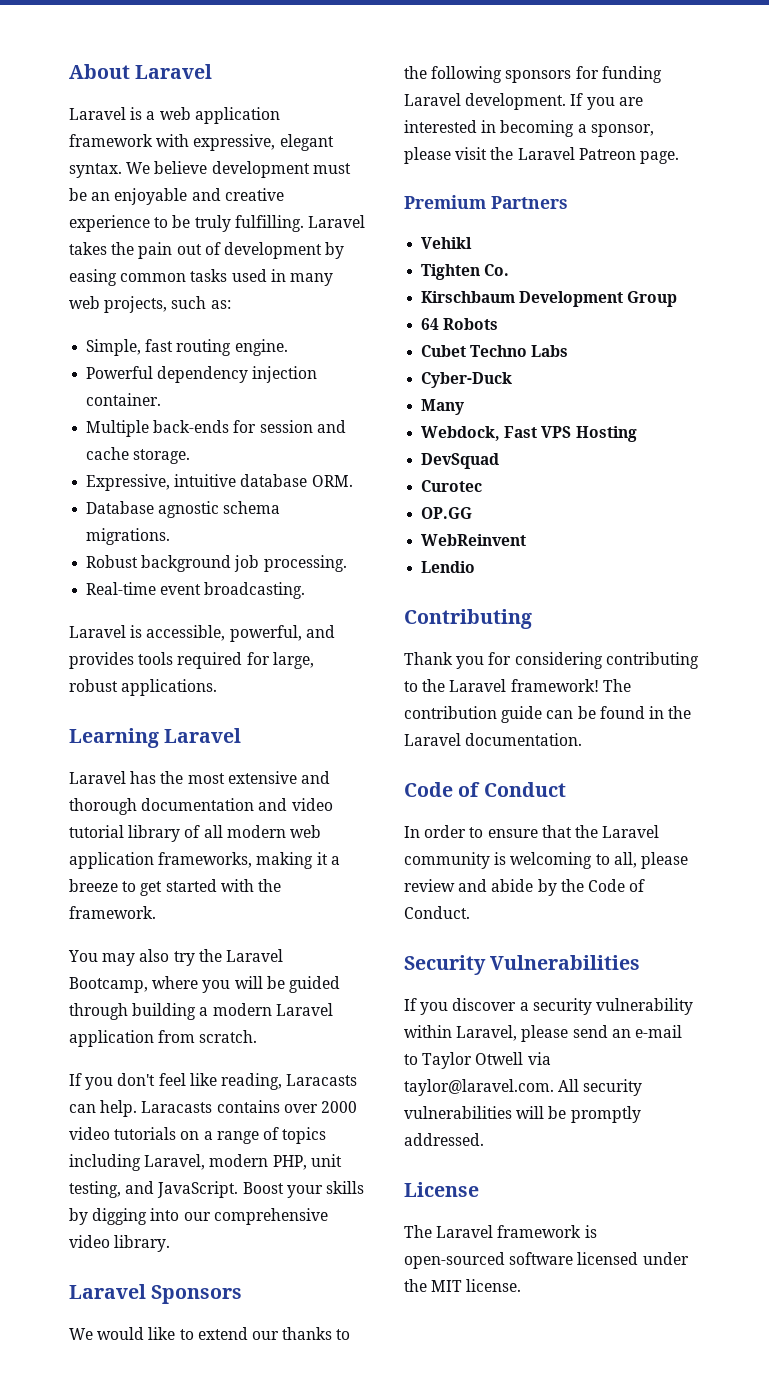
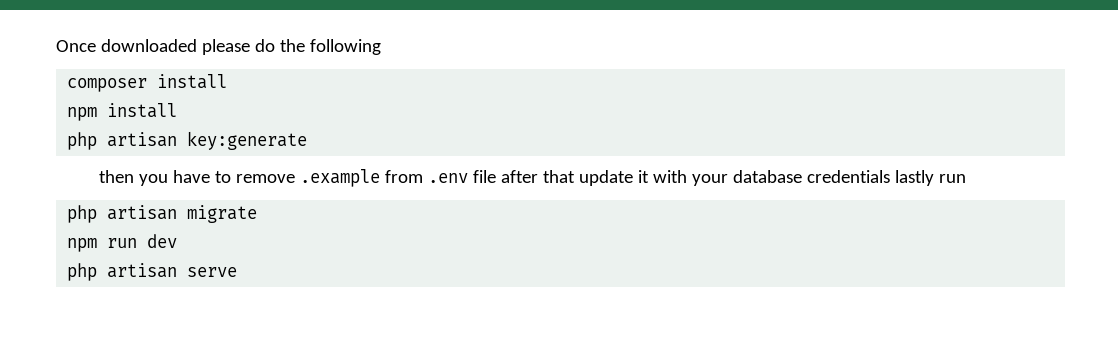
- About Laravel
- Laravel is a web application framework with expressive, elegant syntax. We believe development must be an enjoyable and creative experience to be truly fulfilling. Laravel takes the pain out of development by easing common tasks used in many web projects, such as:
- Simple, fast routing engine.
- Powerful dependency injection container.
- Multiple back-ends for session and cache storage.
- Expressive, intuitive database ORM.
- Database agnostic schema migrations.
- Robust background job processing.
- Real-time event broadcasting.
- Laravel is accessible, powerful, and provides tools required for large, robust applications.
- Learning Laravel
- Laravel has the most extensive and thorough documentation and video tutorial library of all modern web application frameworks, making it a breeze to get started with the framework.
- You may also try the Laravel Bootcamp, where you will be guided through building a modern Laravel application from scratch.
- If you don't feel like reading, Laracasts can help. Laracasts contains over 2000 video tutorials on a range of topics including Laravel, modern PHP, unit testing, and JavaScript. Boost your skills by digging into our comprehensive video library.
- Laravel Sponsors
- We would like to extend our thanks to the following sponsors for funding Laravel development. If you are interested in becoming a sponsor, please visit the Laravel Patreon page.
- Premium Partners
- Vehikl
- Tighten Co.
- Kirschbaum Development Group
- 64 Robots
- Cubet Techno Labs
- Cyber-Duck
- Many
- Webdock, Fast VPS Hosting
- DevSquad
- Curotec
- OP.GG
- WebReinvent
- Lendio
- Contributing
- Thank you for considering contributing to the Laravel framework! The contribution guide can be found in the Laravel documentation.
- Code of Conduct
- In order to ensure that the Laravel community is welcoming to all, please review and abide by the Code of Conduct.
- Security Vulnerabilities
- If you discover a security vulnerability within Laravel, please send an e-mail to Taylor Otwell via taylor@laravel.com. All security vulnerabilities will be promptly addressed.
- License
- The Laravel framework is open-sourced software licensed under the MIT license.
+ Once downloaded please do the following
+ composer install
+ npm install
+ php artisan key:generate
+ then you have to remove .example from .env file after that update it with your database credentials lastly run
+ php artisan migrate
+ npm run dev
+ php artisan serve

